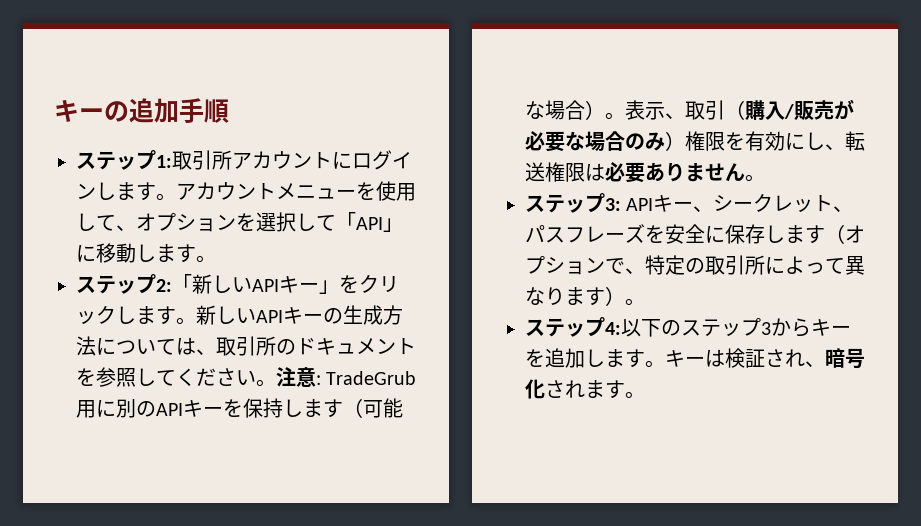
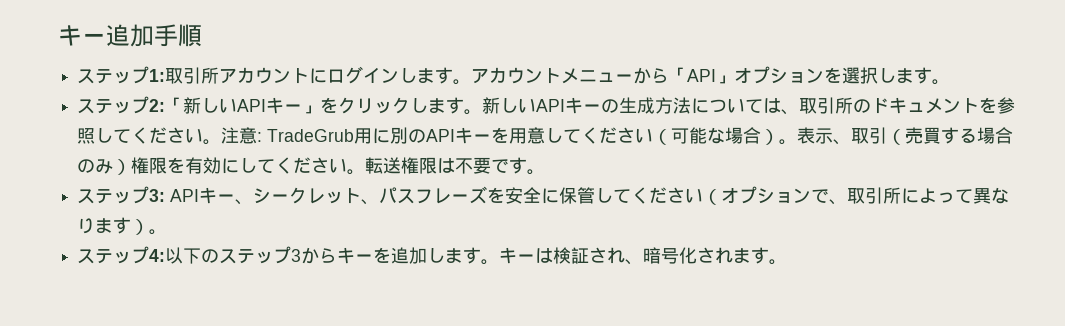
- キーの追加手順
+ キー追加手順
- アカウントメニューを使用して、オプションを選択して「API」に移動します。
+ アカウントメニューから「API」オプションを選択します。
- 注意: TradeGrub用に別のAPIキーを保持します（可能な場合）。
+ 注意: TradeGrub用に別のAPIキーを用意してください（可能な場合）。
- 表示、取引（購入/販売が必要な場合のみ）権限を有効にし、転送権限は必要ありません。
+ 表示、取引（売買する場合のみ）権限を有効にしてください。転送権限は不要です。
- ステップ3: APIキー、シークレット、パスフレーズを安全に保存します（オプションで、特定の取引所によって異なります）。
+ ステップ3: APIキー、シークレット、パスフレーズを安全に保管してください（オプションで、取引所によって異なります）。

